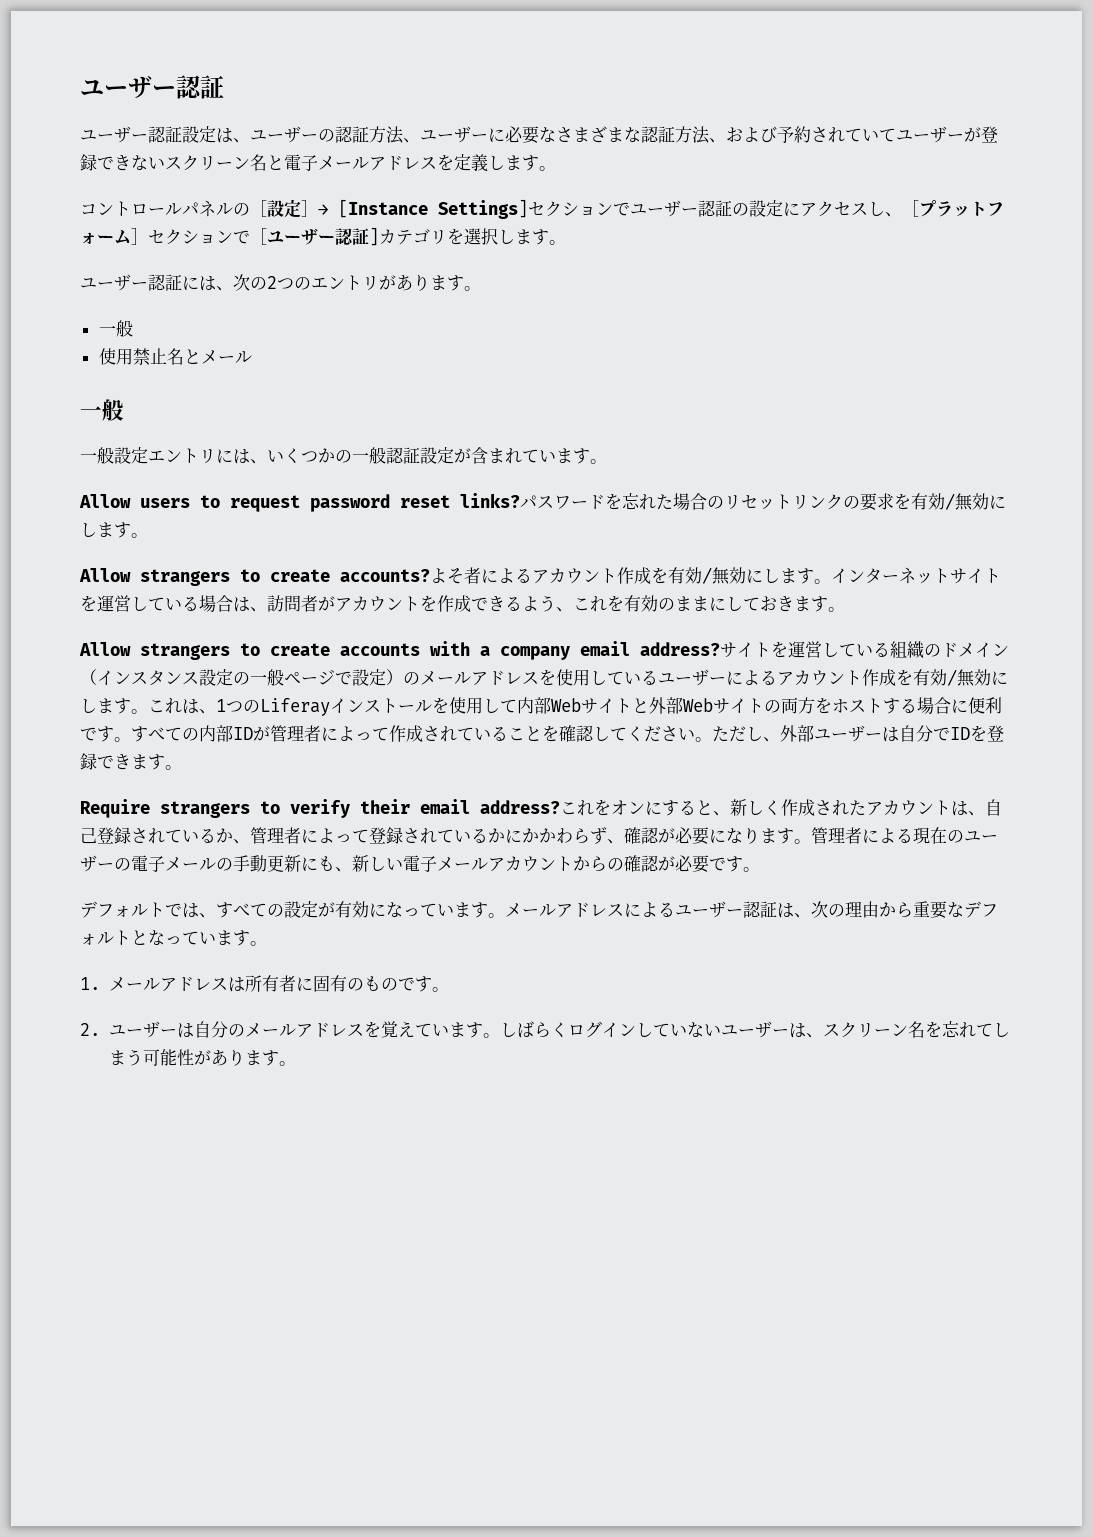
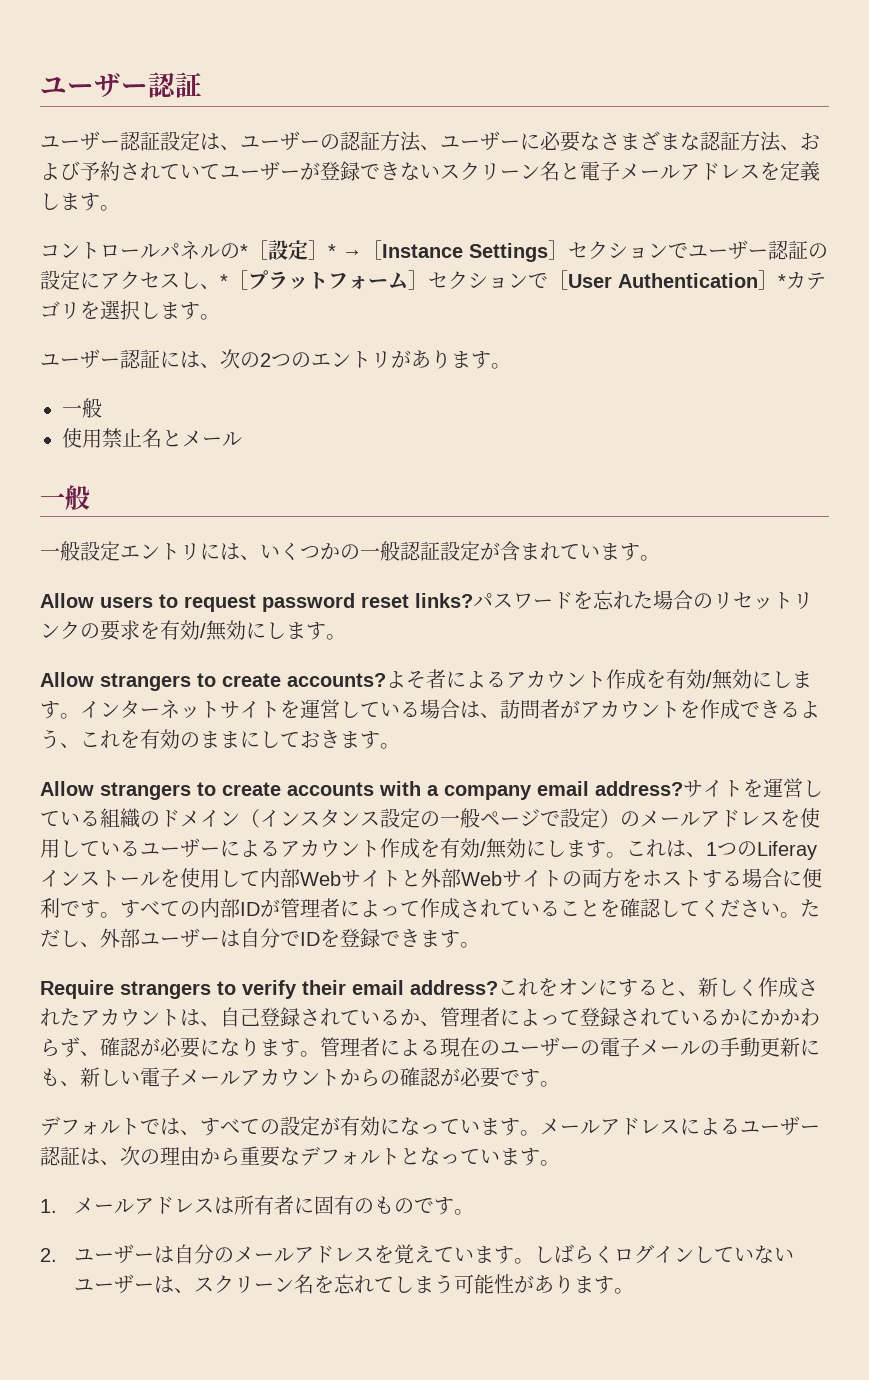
- コントロールパネルの［設定］→ [Instance Settings]セクションでユーザー認証の設定にアクセスし、［プラットフォーム］セクションで［ユーザー認証]カテゴリを選択します。
+ コントロールパネルの*［設定］* →［Instance Settings］セクションでユーザー認証の設定にアクセスし、*［プラットフォーム］セクションで［User Authentication］*カテゴリを選択します。

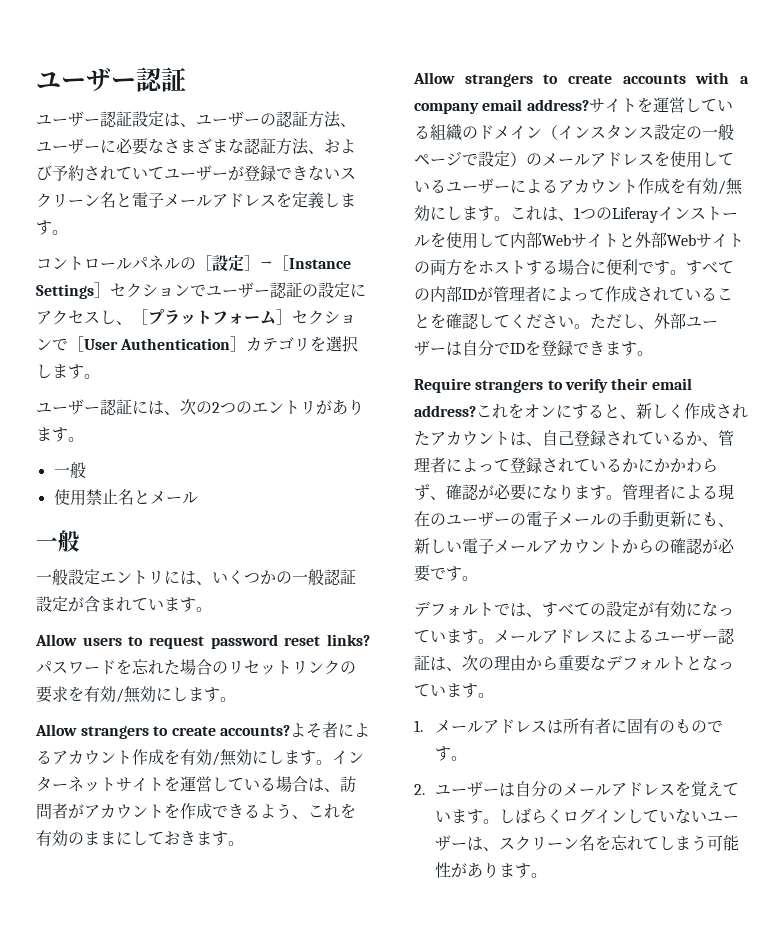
- コントロールパネルの*［設定］* →［Instance Settings］セクションでユーザー認証の設定にアクセスし、*［プラットフォーム］セクションで［User Authentication］*カテゴリを選択します。
+ コントロールパネルの［設定］→［Instance Settings］セクションでユーザー認証の設定にアクセスし、［プラットフォーム］セクションで［User Authentication］カテゴリを選択します。

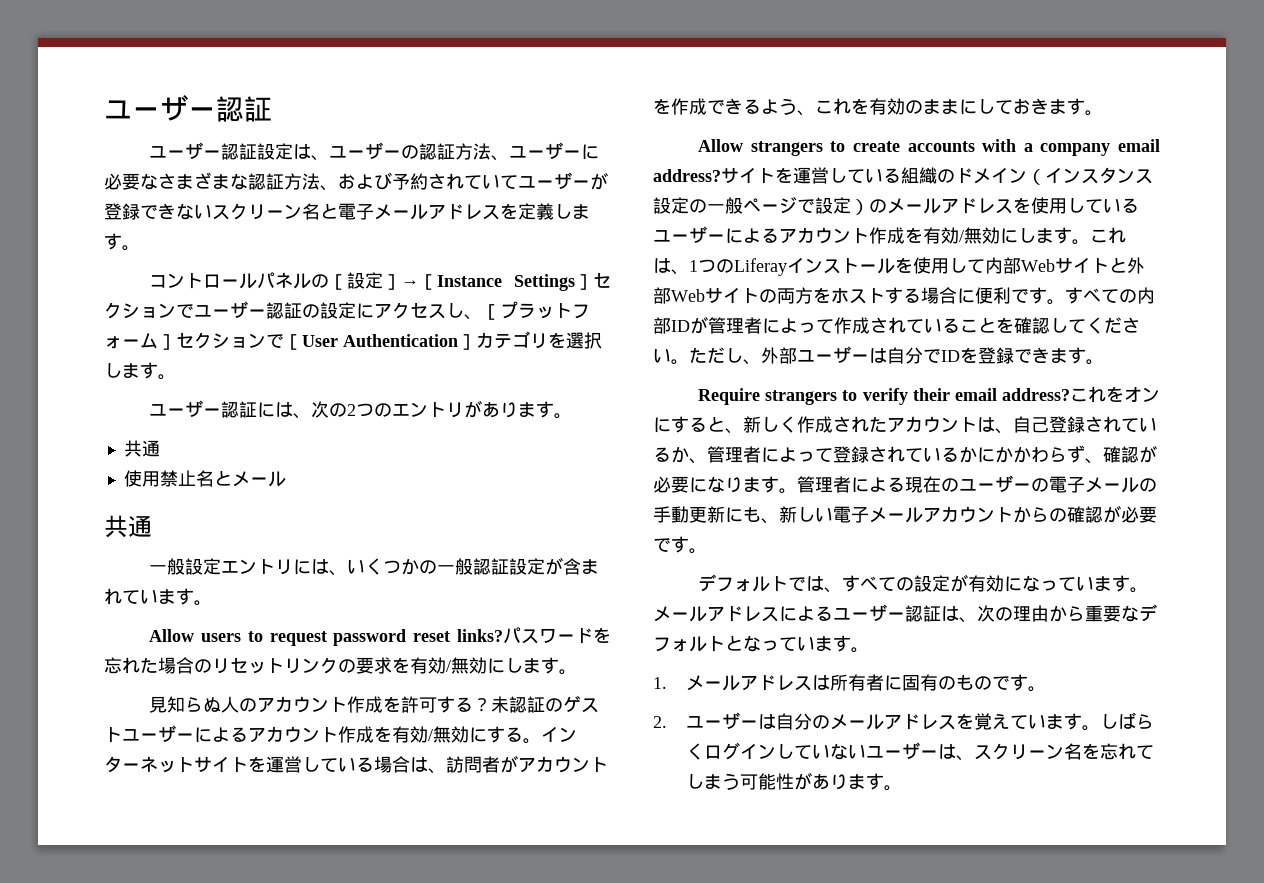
  ユーザー認証には、次の2つのエントリがあります。
- 一般
+ 共通
  使用禁止名とメール
- 一般
+ 共通
- Allow strangers to create accounts?よそ者によるアカウント作成を有効/無効にします。
+ 見知らぬ人のアカウント作成を許可する？未認証のゲストユーザーによるアカウント作成を有効/無効にする。

